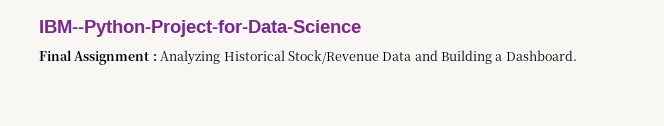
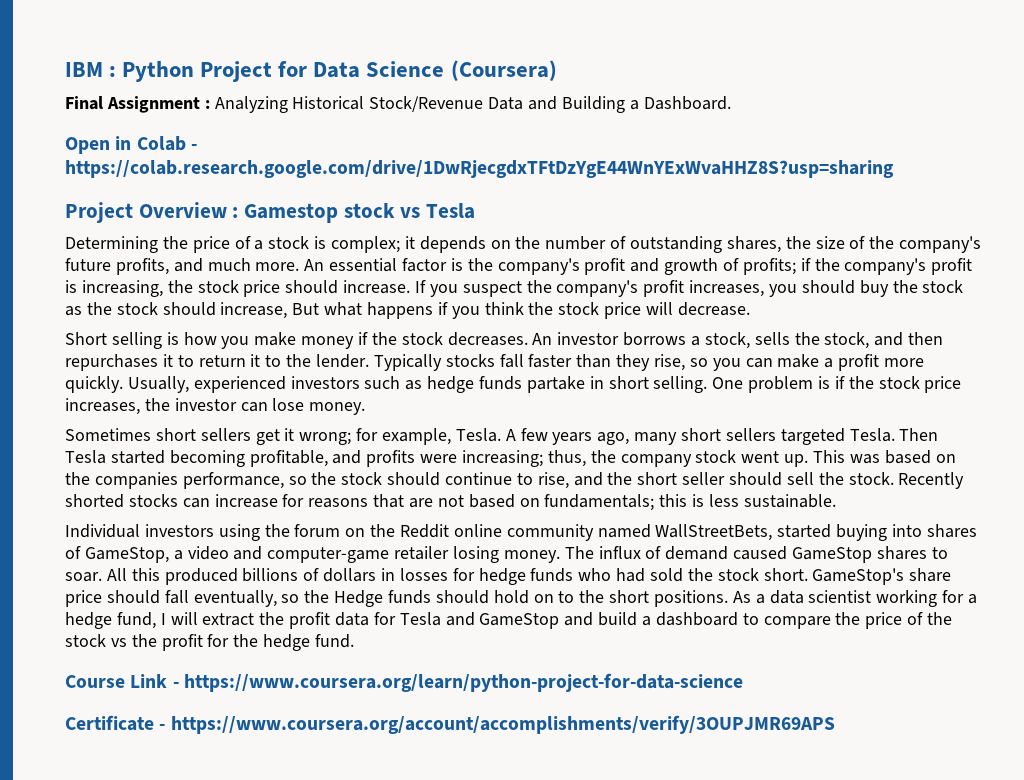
- IBM--Python-Project-for-Data-Science
+ IBM : Python Project for Data Science (Coursera)
+ Open in Colab - https://colab.research.google.com/drive/1DwRjecgdxTFtDzYgE44WnYExWvaHHZ8S?usp=sharing
+ Project Overview : Gamestop stock vs Tesla
+ Determining the price of a stock is complex; it depends on the number of outstanding shares, the size of the company's future profits, and much more. An essential factor is the company's profit and growth of profits; if the company's profit is increasing, the stock price should increase. If you suspect the company's profit increases, you should buy the stock as the stock should increase, But what happens if you think the stock price will decrease.
+ Short selling is how you make money if the stock decreases. An investor borrows a stock, sells the stock, and then repurchases it to return it to the lender. Typically stocks fall faster than they rise, so you can make a profit more quickly. Usually, experienced investors such as hedge funds partake in short selling. One problem is if the stock price increases, the investor can lose money.
+ Sometimes short sellers get it wrong; for example, Tesla. A few years ago, many short sellers targeted Tesla. Then Tesla started becoming profitable, and profits were increasing; thus, the company stock went up. This was based on the companies performance, so the stock should continue to rise, and the short seller should sell the stock. Recently shorted stocks can increase for reasons that are not based on fundamentals; this is less sustainable.
+ Individual investors using the forum on the Reddit online community named WallStreetBets, started buying into shares of GameStop, a video and computer-game retailer losing money. The influx of demand caused GameStop shares to soar. All this produced billions of dollars in losses for hedge funds who had sold the stock short. GameStop's share price should fall eventually, so the Hedge funds should hold on to the short positions. As a data scientist working for a hedge fund, I will extract the profit data for Tesla and GameStop and build a dashboard to compare the price of the stock vs the profit for the hedge fund.
+ Course Link - https://www.coursera.org/learn/python-project-for-data-science
+ Certificate - https://www.coursera.org/account/accomplishments/verify/3OUPJMR69APS

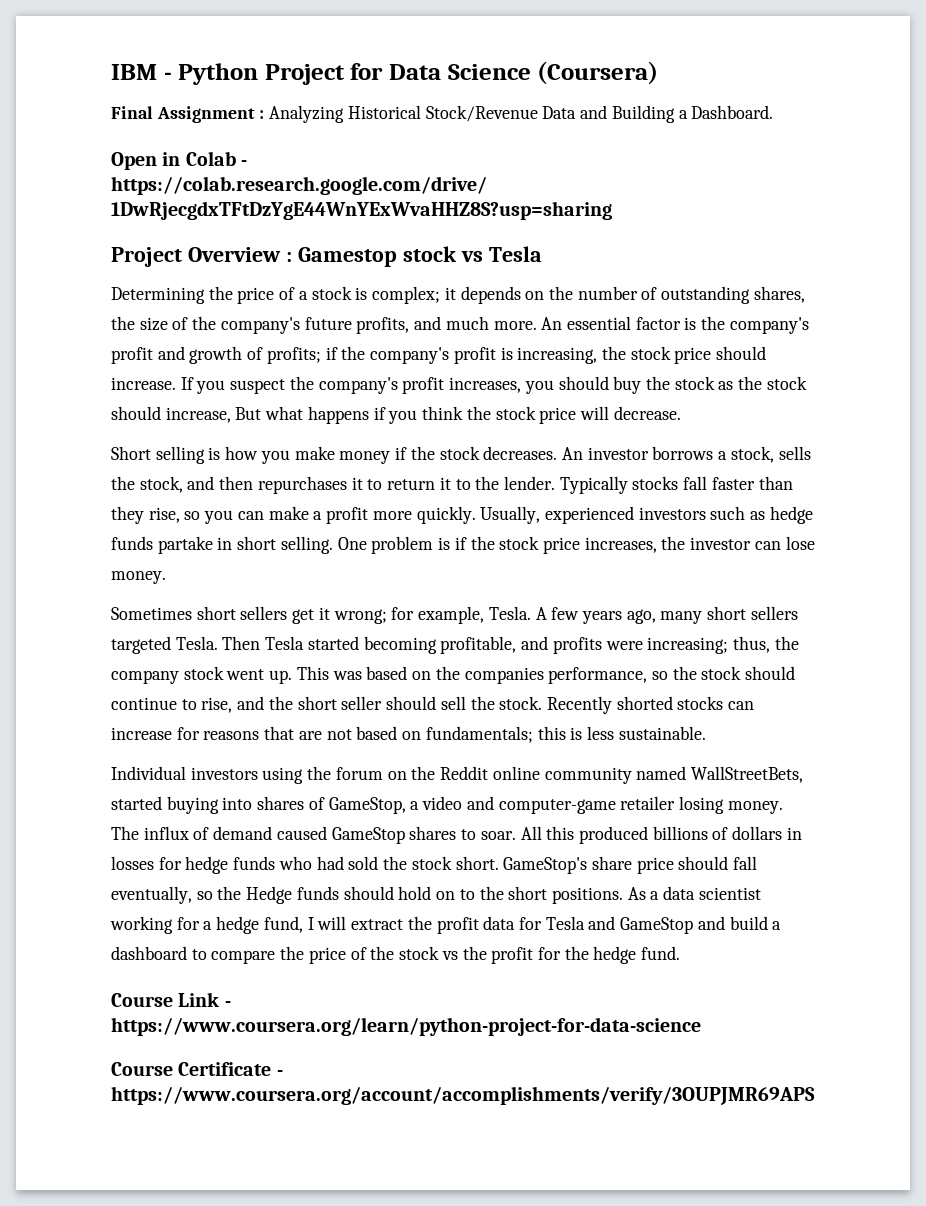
- IBM : Python Project for Data Science (Coursera)
+ IBM - Python Project for Data Science (Coursera)
- Certificate - https://www.coursera.org/account/accomplishments/verify/3OUPJMR69APS
+ Course Certificate - https://www.coursera.org/account/accomplishments/verify/3OUPJMR69APS

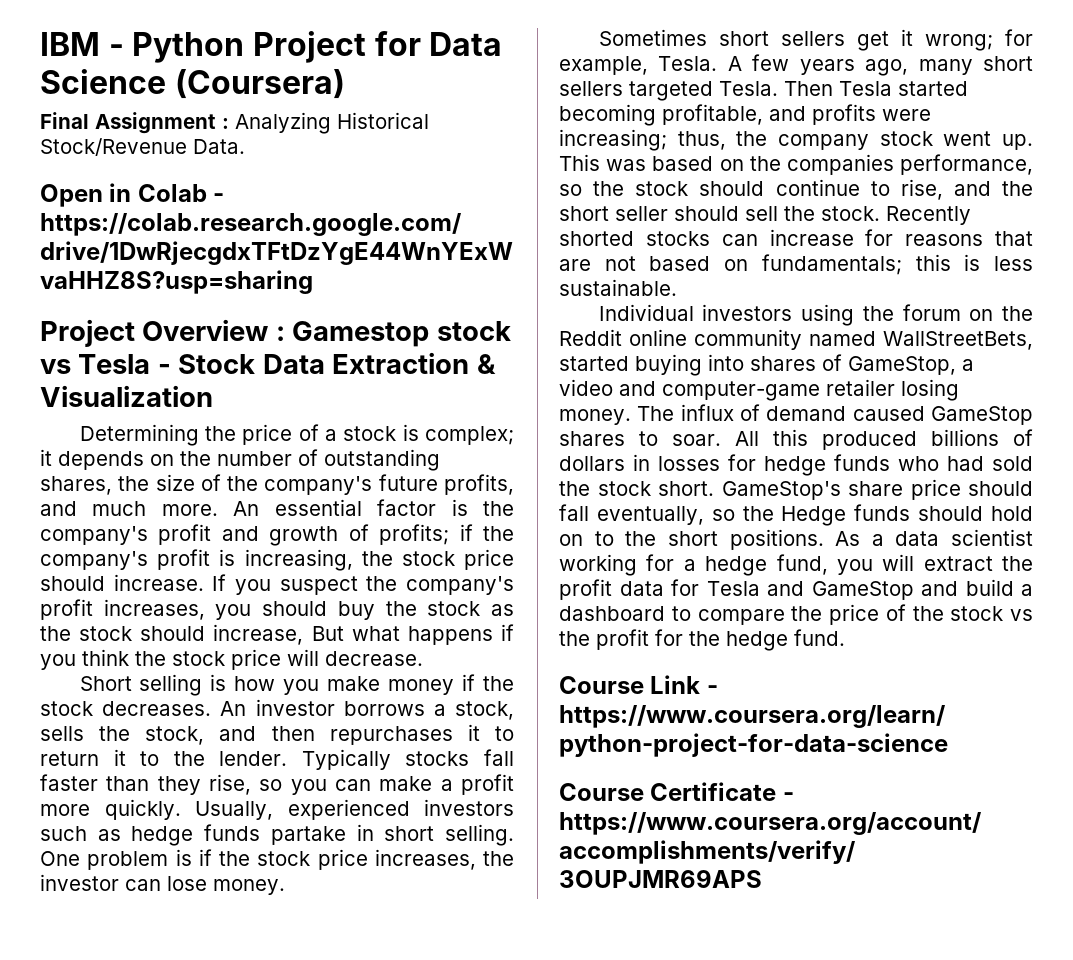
- Final Assignment : Analyzing Historical Stock/Revenue Data and Building a Dashboard.
+ Final Assignment : Analyzing Historical Stock/Revenue Data.
- Project Overview : Gamestop stock vs Tesla
+ Project Overview : Gamestop stock vs Tesla - Stock Data Extraction & Visualization
- As a data scientist working for a hedge fund, I will extract the profit data for Tesla and GameStop and build a dashboard to compare the price of the stock vs the profit for the hedge fund.
+ As a data scientist working for a hedge fund, you will extract the profit data for Tesla and GameStop and build a dashboard to compare the price of the stock vs the profit for the hedge fund.

